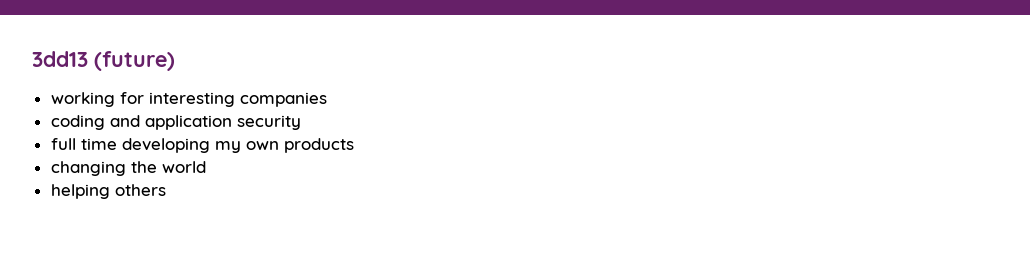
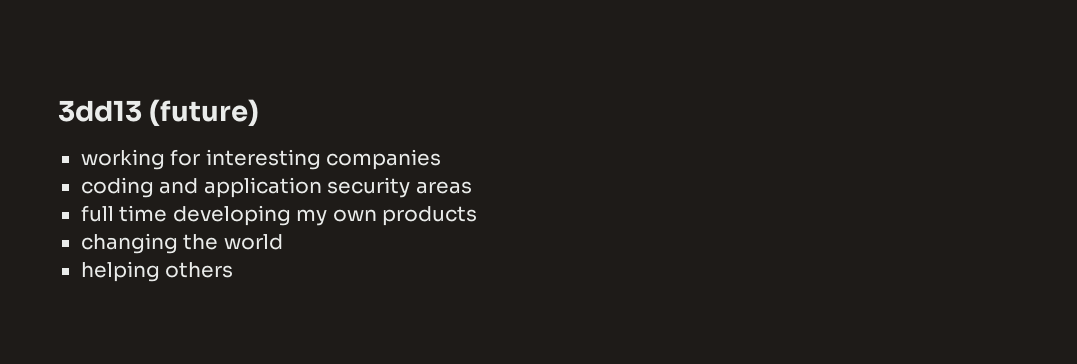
- coding and application security
+ coding and application security areas

